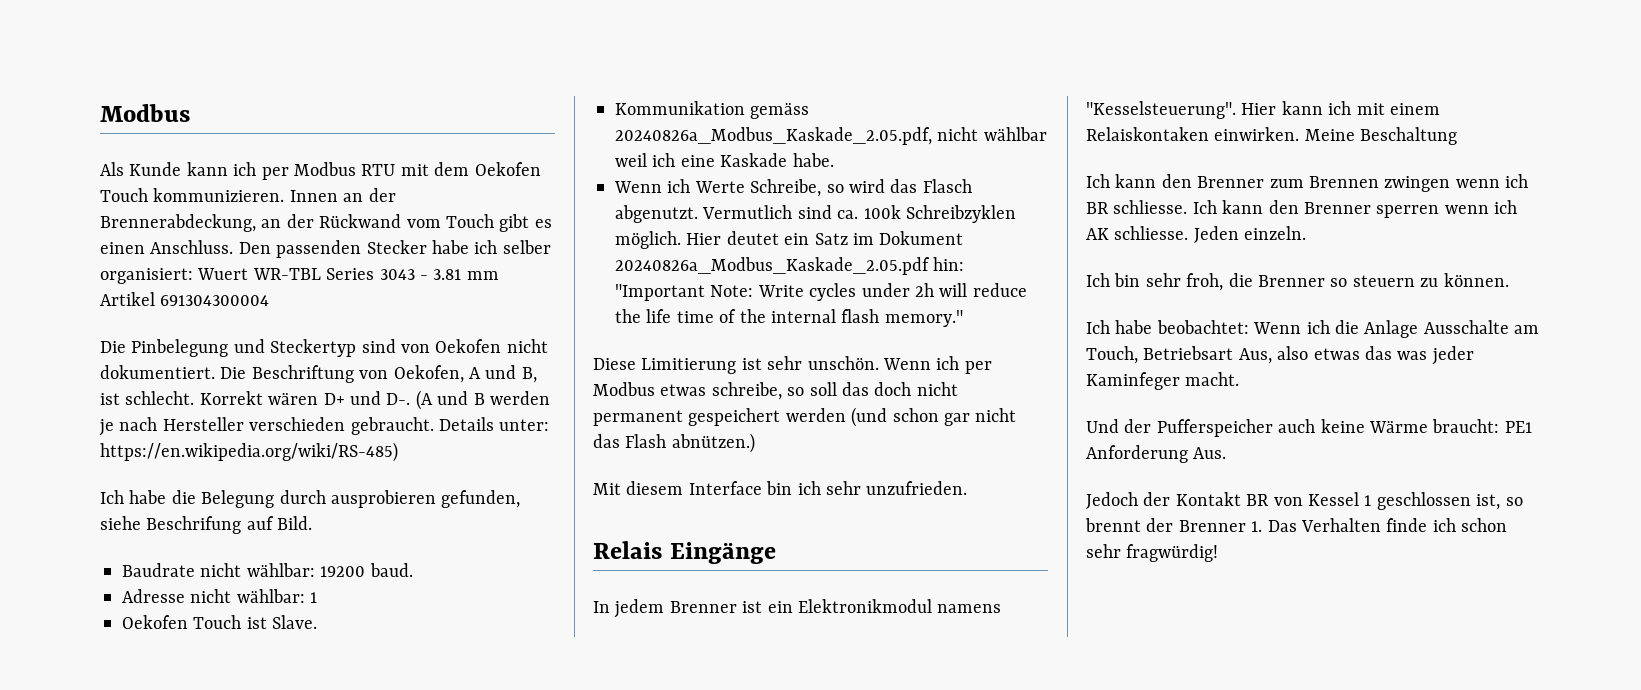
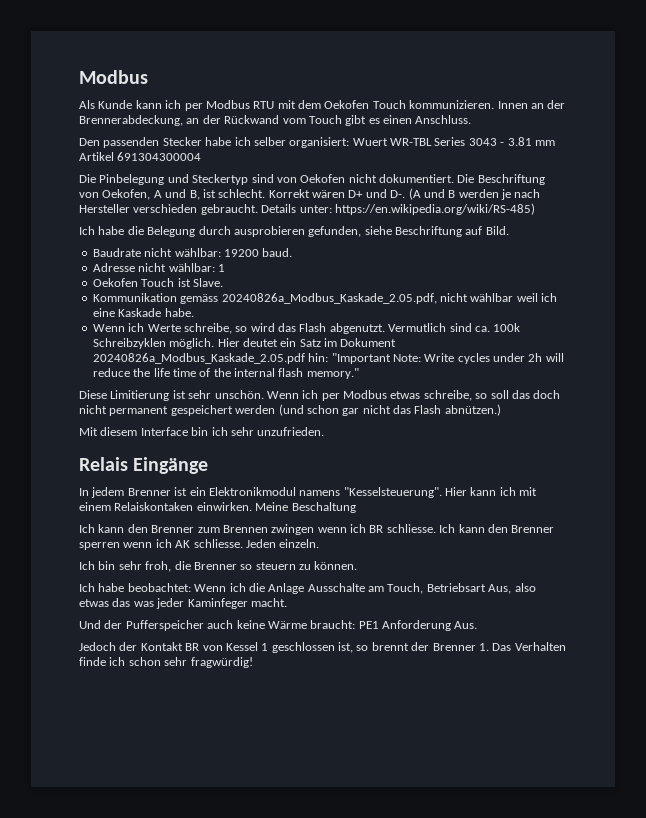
- Innen an der Brennerabdeckung, an der Rückwand vom Touch gibt es einen Anschluss. Den passenden Stecker habe ich selber organisiert: Wuert WR-TBL Series 3043 - 3.81 mm Artikel 691304300004
+ Innen an der Brennerabdeckung, an der Rückwand vom Touch gibt es einen Anschluss.
+ Den passenden Stecker habe ich selber organisiert: Wuert WR-TBL Series 3043 - 3.81 mm Artikel 691304300004
- Ich habe die Belegung durch ausprobieren gefunden, siehe Beschrifung auf Bild.
+ Ich habe die Belegung durch ausprobieren gefunden, siehe Beschriftung auf Bild.
- Wenn ich Werte Schreibe, so wird das Flasch abgenutzt.
+ Wenn ich Werte schreibe, so wird das Flash abgenutzt.

